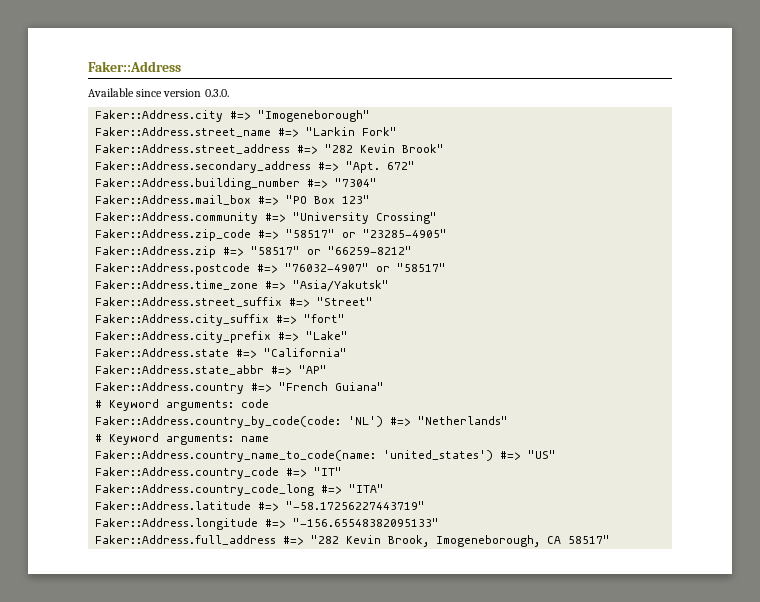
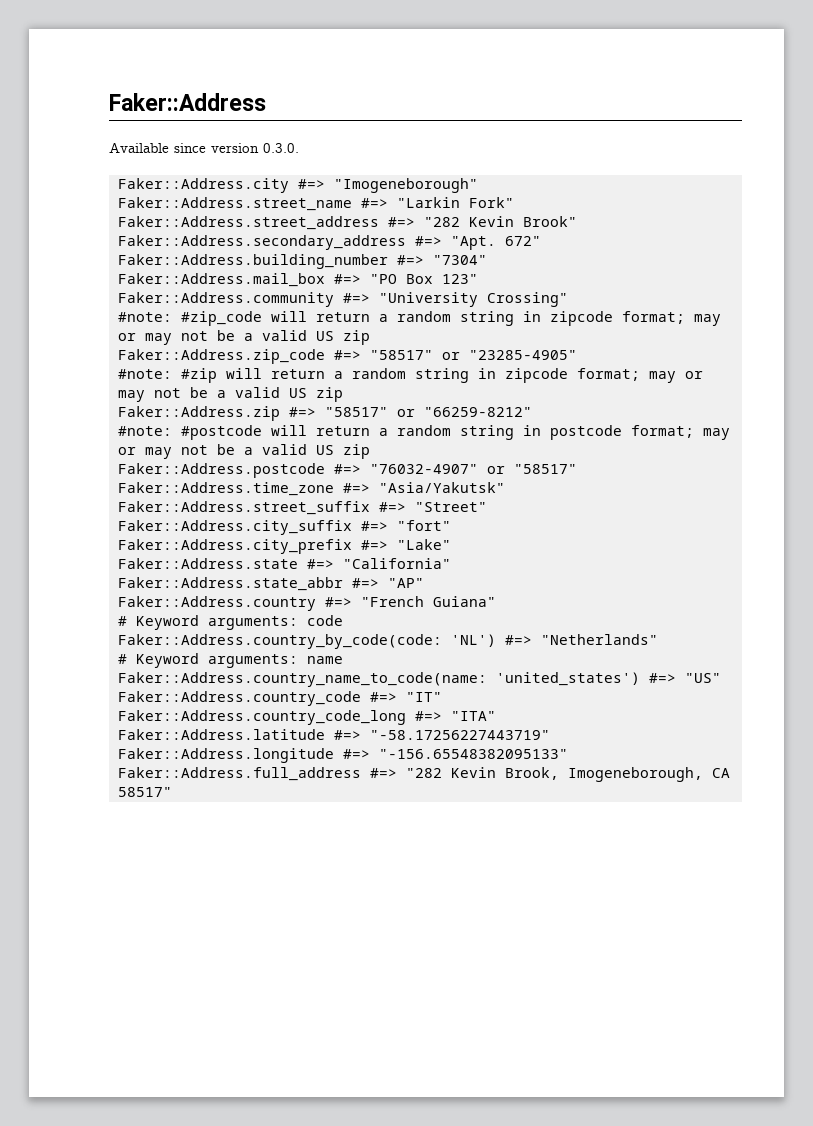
+ #note: #zip_code will return a random string in zipcode format; may or may not be a valid US zip
+ #note: #zip will return a random string in zipcode format; may or may not be a valid US zip
+ #note: #postcode will return a random string in postcode format; may or may not be a valid US zip

